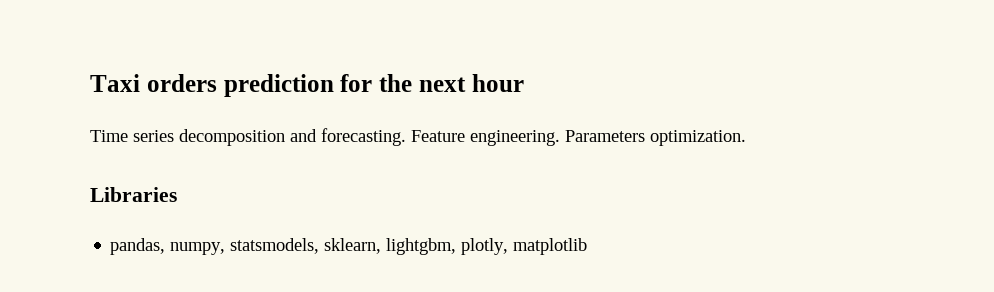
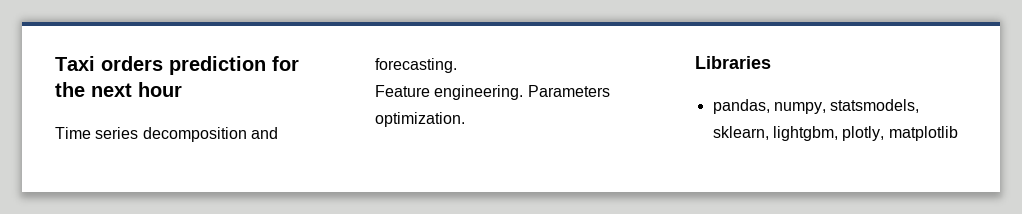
- Time series decomposition and forecasting. Feature engineering.
+ Time series decomposition and forecasting.
+ Feature engineering.

